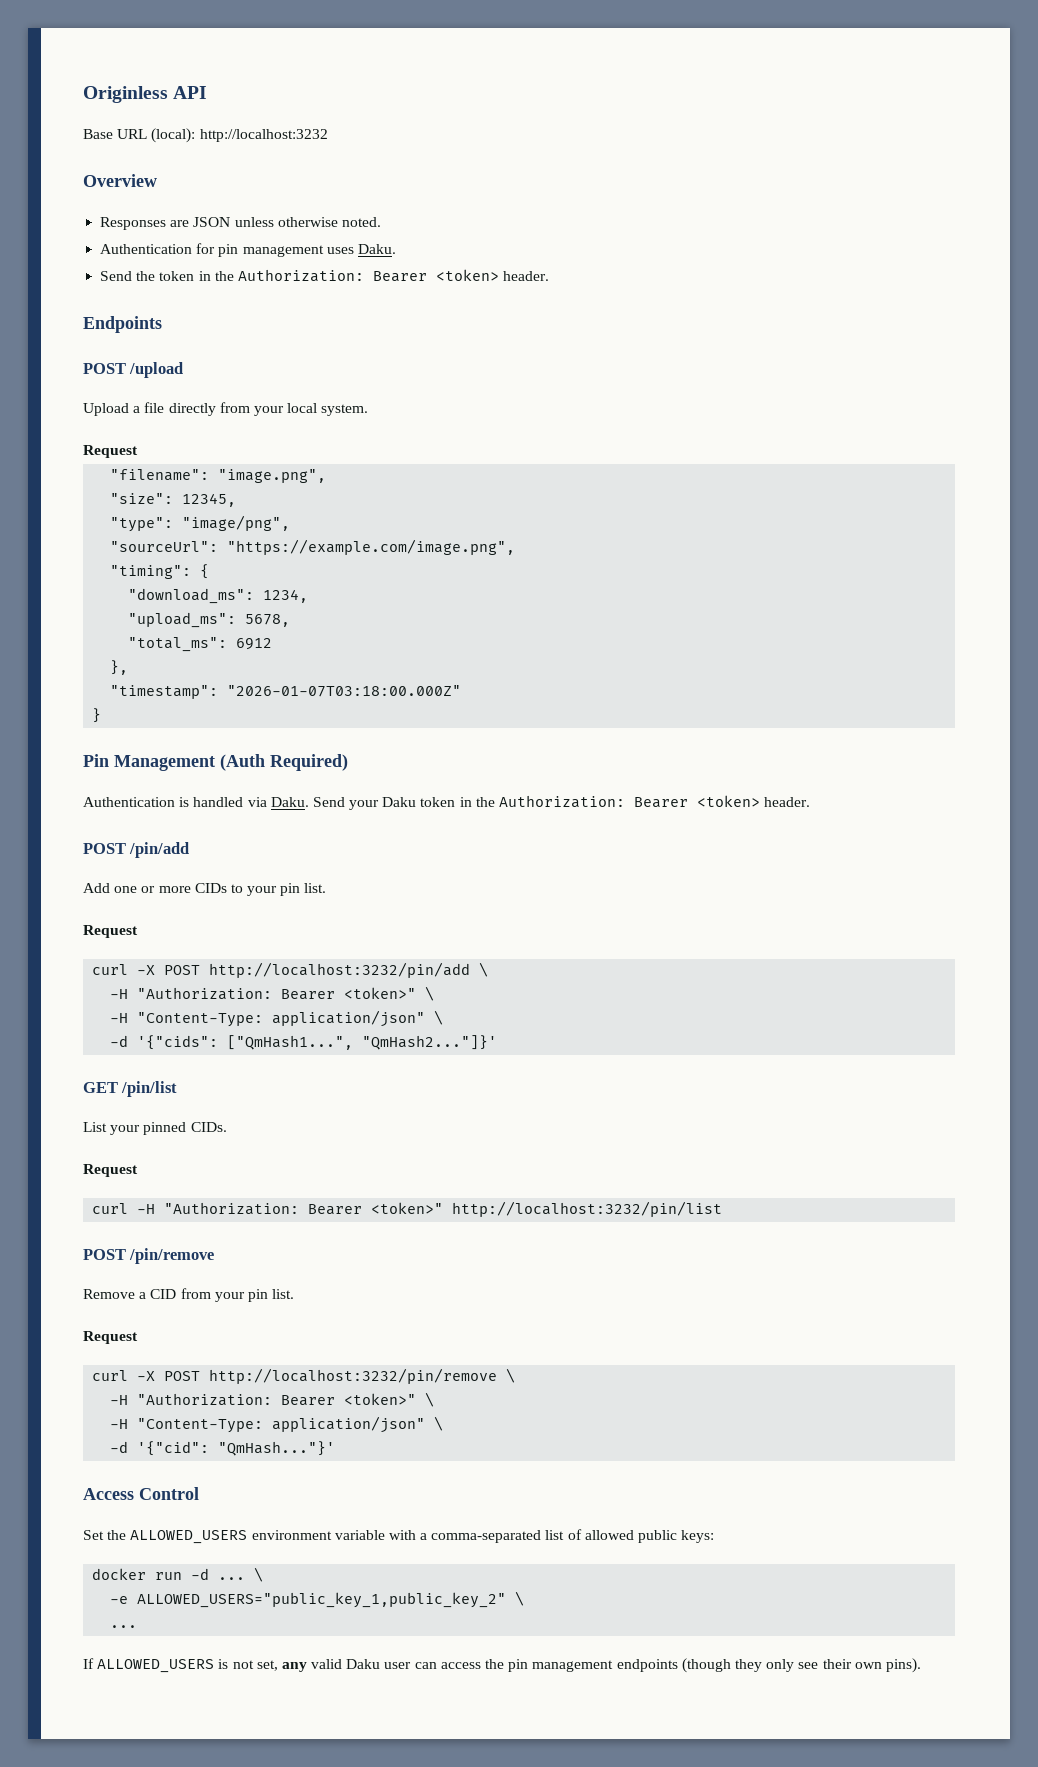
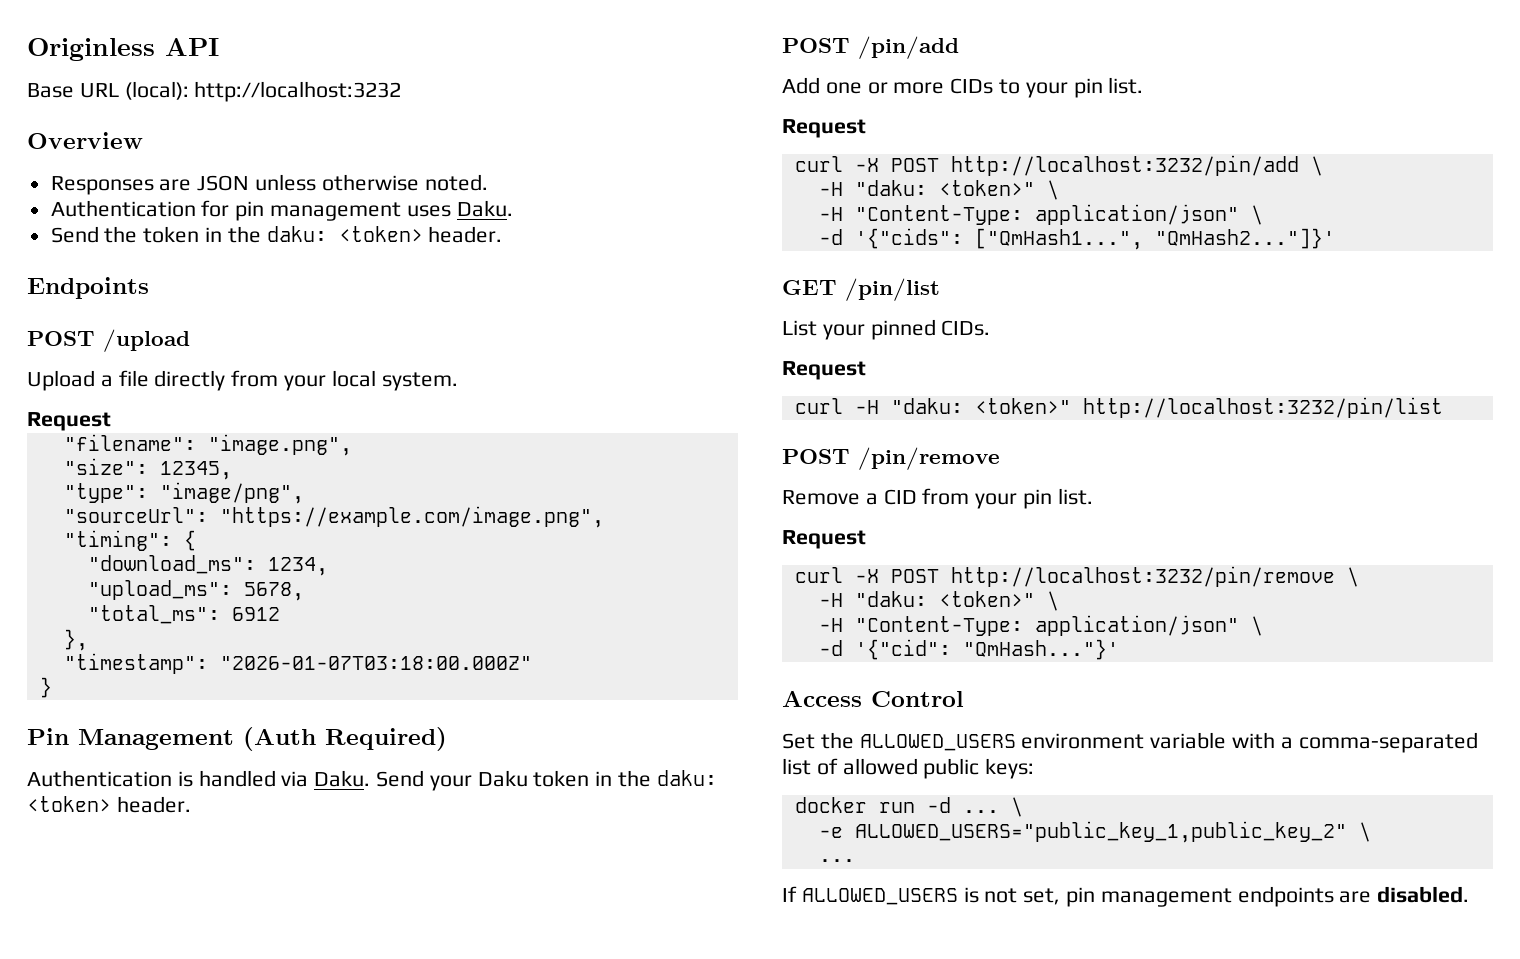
- Send the token in the Authorization: Bearer <token> header.
+ Send the token in the daku: <token> header.
- Send your Daku token in the Authorization: Bearer <token> header.
+ Send your Daku token in the daku: <token> header.
  curl -X POST http://localhost:3232/pin/add \
- -H "Authorization: Bearer <token>" \
+ -H "daku: <token>" \
- curl -H "Authorization: Bearer <token>" http://localhost:3232/pin/list
+ curl -H "daku: <token>" http://localhost:3232/pin/list
  curl -X POST http://localhost:3232/pin/remove \
- -H "Authorization: Bearer <token>" \
+ -H "daku: <token>" \
- If ALLOWED_USERS is not set, any valid Daku user can access the pin management endpoints (though they only see their own pins).
+ If ALLOWED_USERS is not set, pin management endpoints are disabled.

